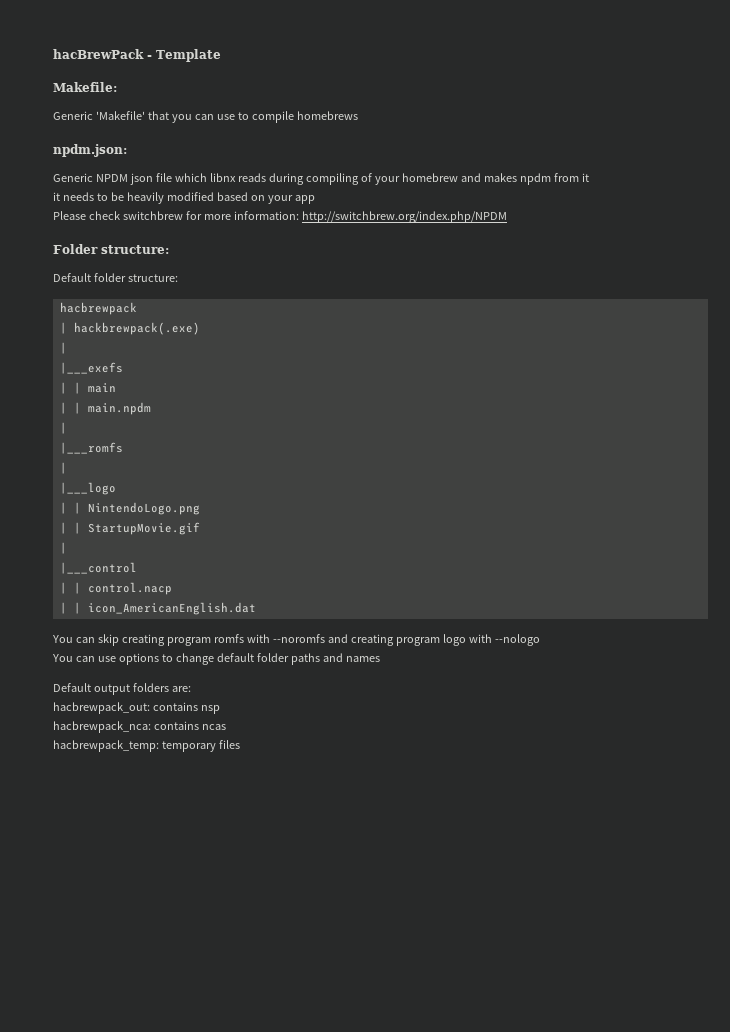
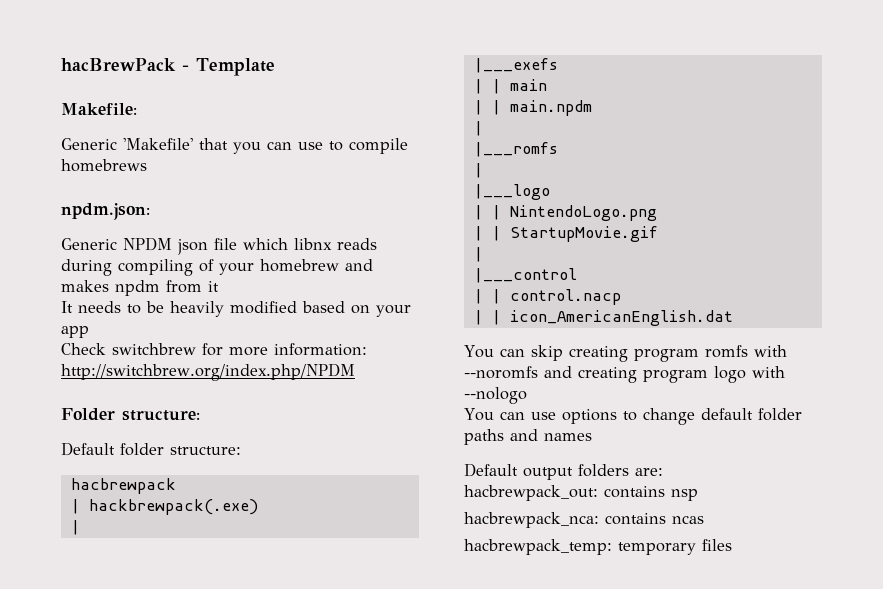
- it needs to be heavily modified based on your app
+ It needs to be heavily modified based on your app
- Please check switchbrew for more information: http://switchbrew.org/index.php/NPDM
+ Check switchbrew for more information: http://switchbrew.org/index.php/NPDM

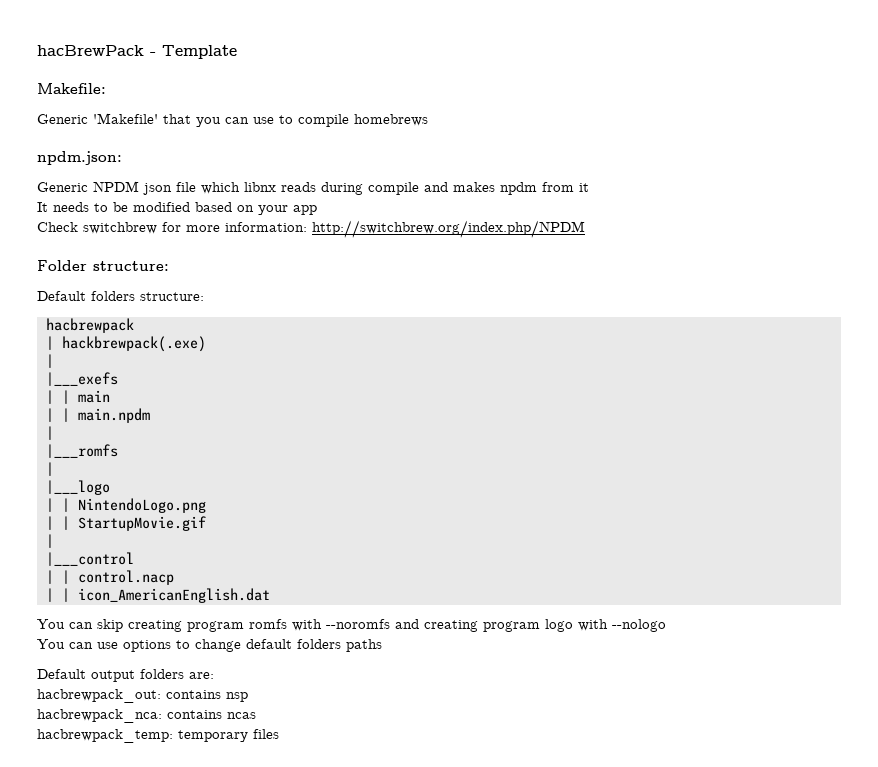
- Generic NPDM json file which libnx reads during compiling of your homebrew and makes npdm from it
+ Generic NPDM json file which libnx reads during compile and makes npdm from it
- It needs to be heavily modified based on your app
+ It needs to be modified based on your app
- Default folder structure:
+ Default folders structure:
- You can use options to change default folder paths and names
+ You can use options to change default folders paths

